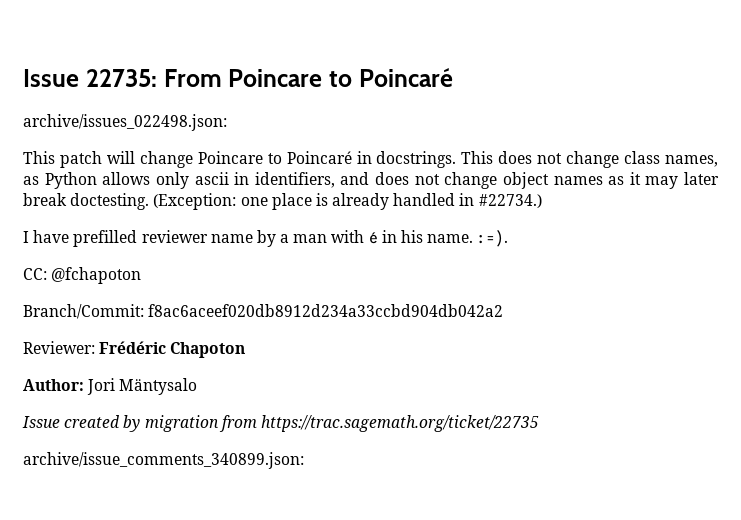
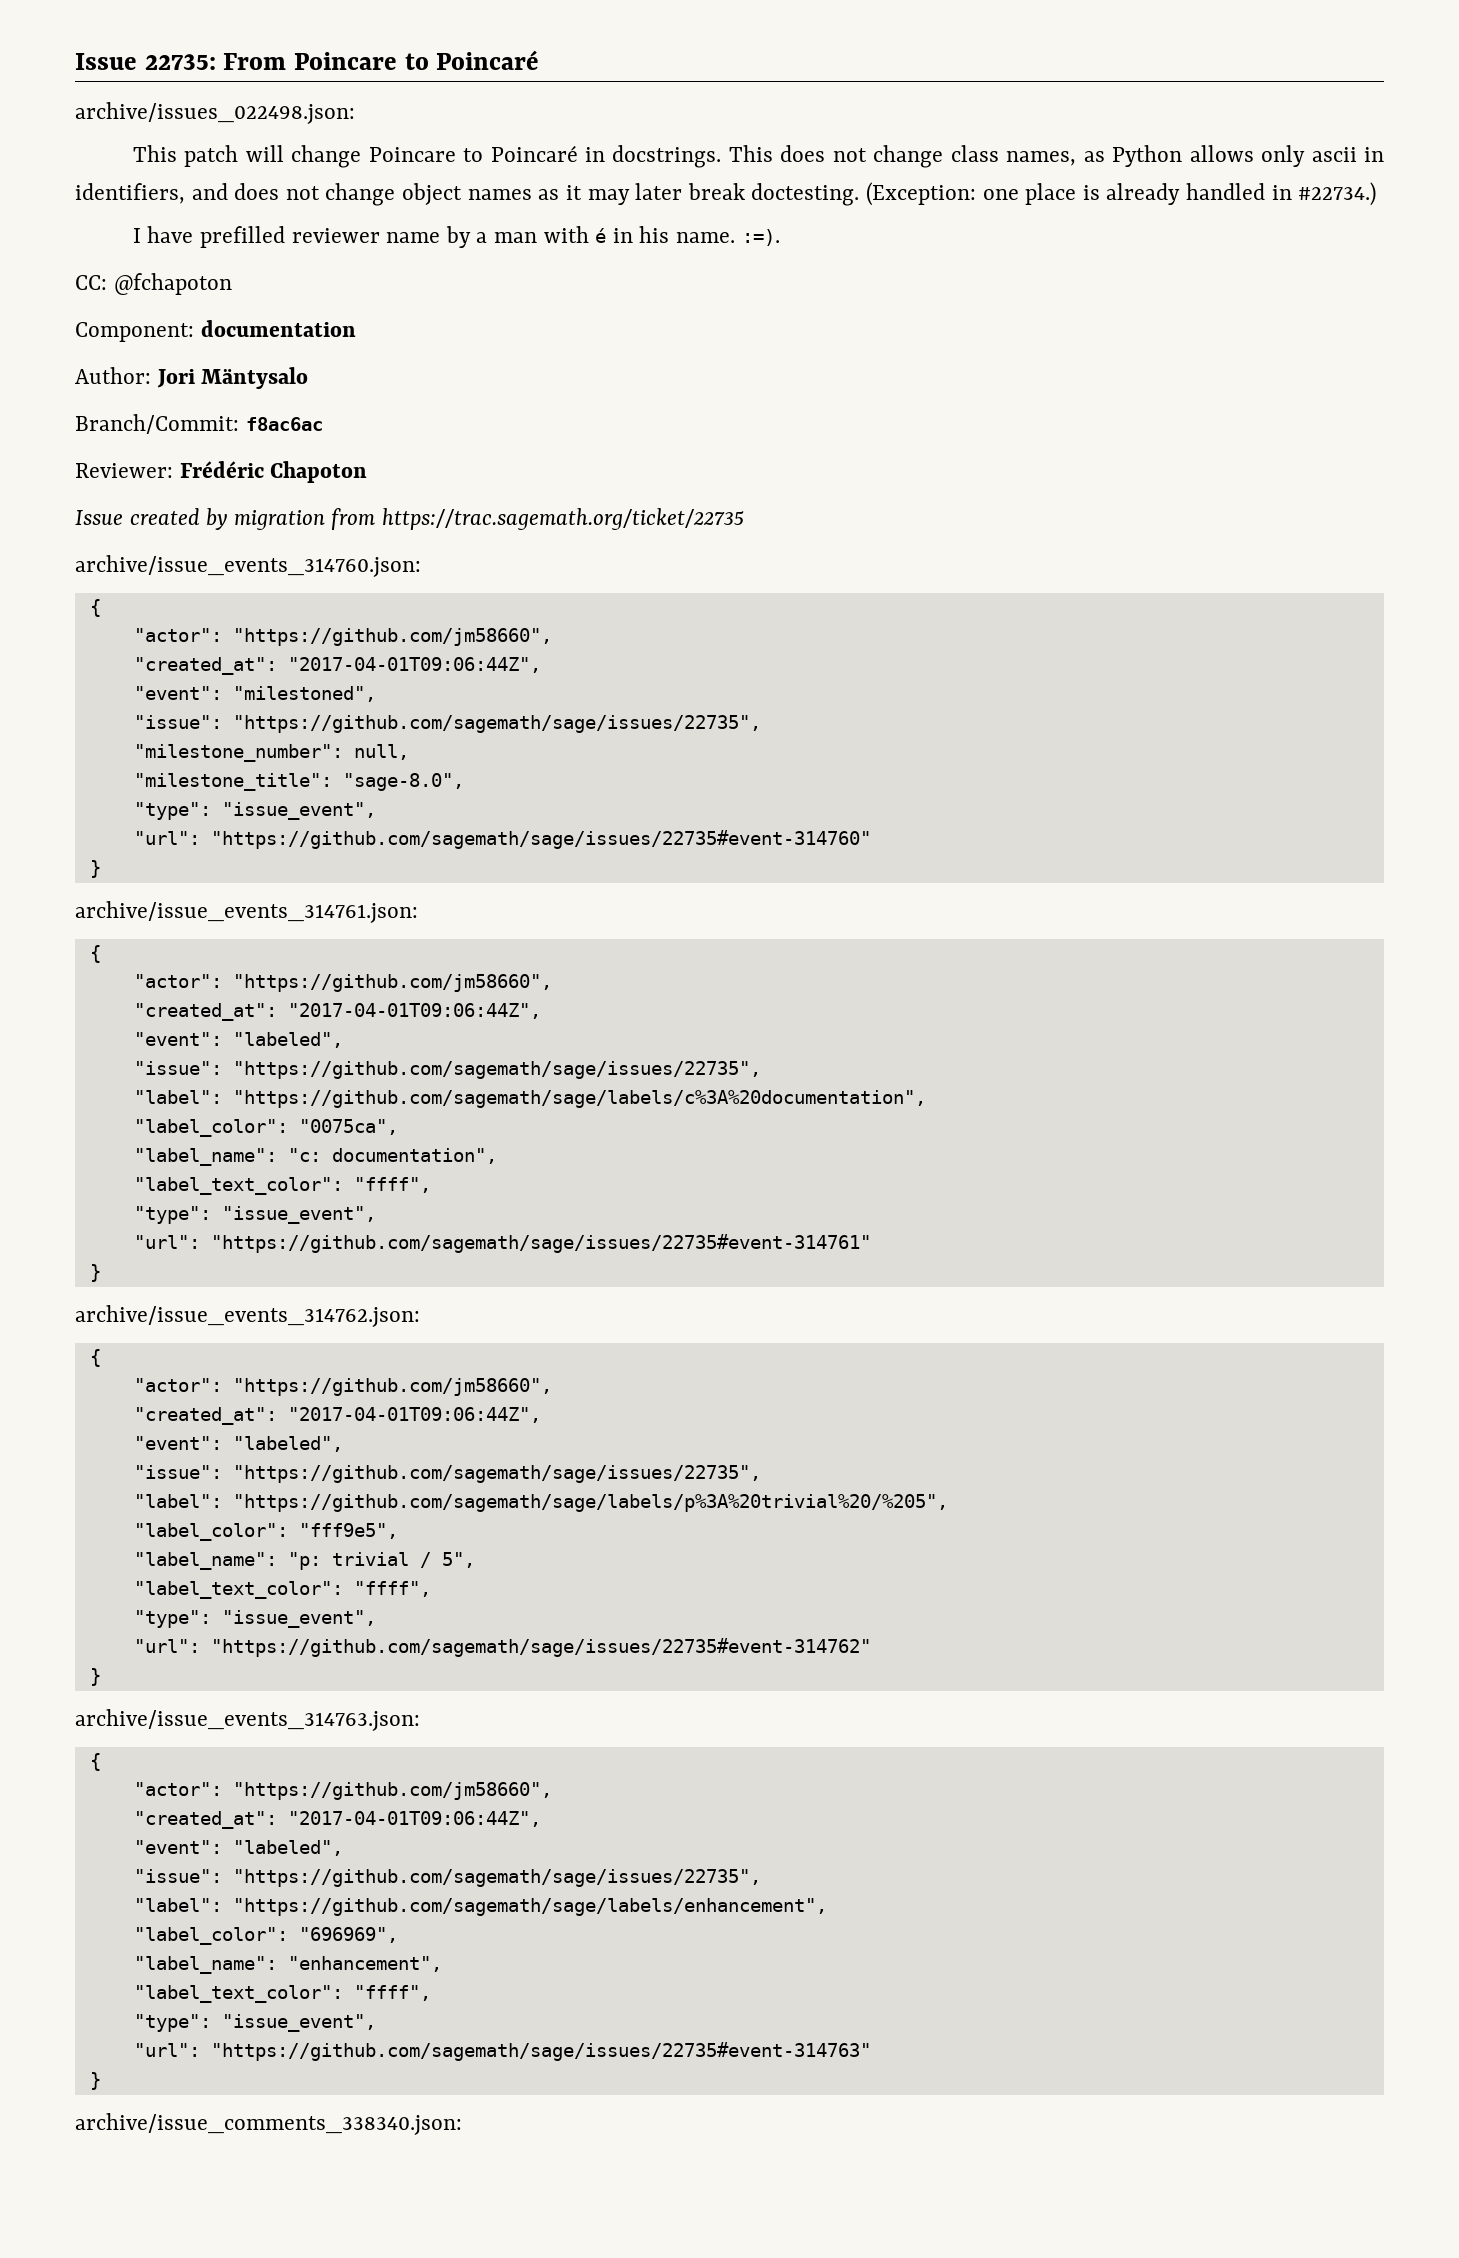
+ Component: documentation
+ Author: Jori Mäntysalo
- Branch/Commit: f8ac6aceef020db8912d234a33ccbd904db042a2
+ Branch/Commit: f8ac6ac
- Author: Jori Mäntysalo
- archive/issue_comments_340899.json:
+ archive/issue_events_314760.json:
+ {
+ "actor": "https://github.com/jm58660",
+ "created_at": "2017-04-01T09:06:44Z",
+ "event": "milestoned",
+ "issue": "https://github.com/sagemath/sage/issues/22735",
+ "milestone_number": null,
+ "milestone_title": "sage-8.0",
+ "type": "issue_event",
+ "url": "https://github.com/sagemath/sage/issues/22735#event-314760"
+ }
+ archive/issue_events_314761.json:
+ {
+ "actor": "https://github.com/jm58660",
+ "created_at": "2017-04-01T09:06:44Z",
+ "event": "labeled",
+ "issue": "https://github.com/sagemath/sage/issues/22735",
+ "label": "https://github.com/sagemath/sage/labels/c%3A%20documentation",
+ "label_color": "0075ca",
+ "label_name": "c: documentation",
+ "label_text_color": "ffff",
+ "type": "issue_event",
+ "url": "https://github.com/sagemath/sage/issues/22735#event-314761"
+ }
+ archive/issue_events_314762.json:
+ {
+ "actor": "https://github.com/jm58660",
+ "created_at": "2017-04-01T09:06:44Z",
+ "event": "labeled",
+ "issue": "https://github.com/sagemath/sage/issues/22735",
+ "label": "https://github.com/sagemath/sage/labels/p%3A%20trivial%20/%205",
+ "label_color": "fff9e5",
+ "label_name": "p: trivial / 5",
+ "label_text_color": "ffff",
+ "type": "issue_event",
+ "url": "https://github.com/sagemath/sage/issues/22735#event-314762"
+ }
+ archive/issue_events_314763.json:
+ {
+ "actor": "https://github.com/jm58660",
+ "created_at": "2017-04-01T09:06:44Z",
+ "event": "labeled",
+ "issue": "https://github.com/sagemath/sage/issues/22735",
+ "label": "https://github.com/sagemath/sage/labels/enhancement",
+ "label_color": "696969",
+ "label_name": "enhancement",
+ "label_text_color": "ffff",
+ "type": "issue_event",
+ "url": "https://github.com/sagemath/sage/issues/22735#event-314763"
+ }
+ archive/issue_comments_338340.json:

